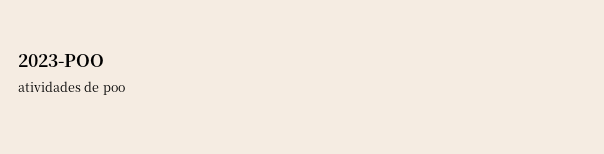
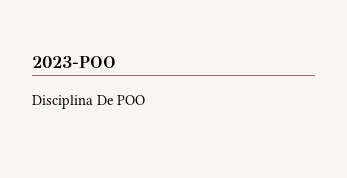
- atividades de poo
+ Disciplina De POO

